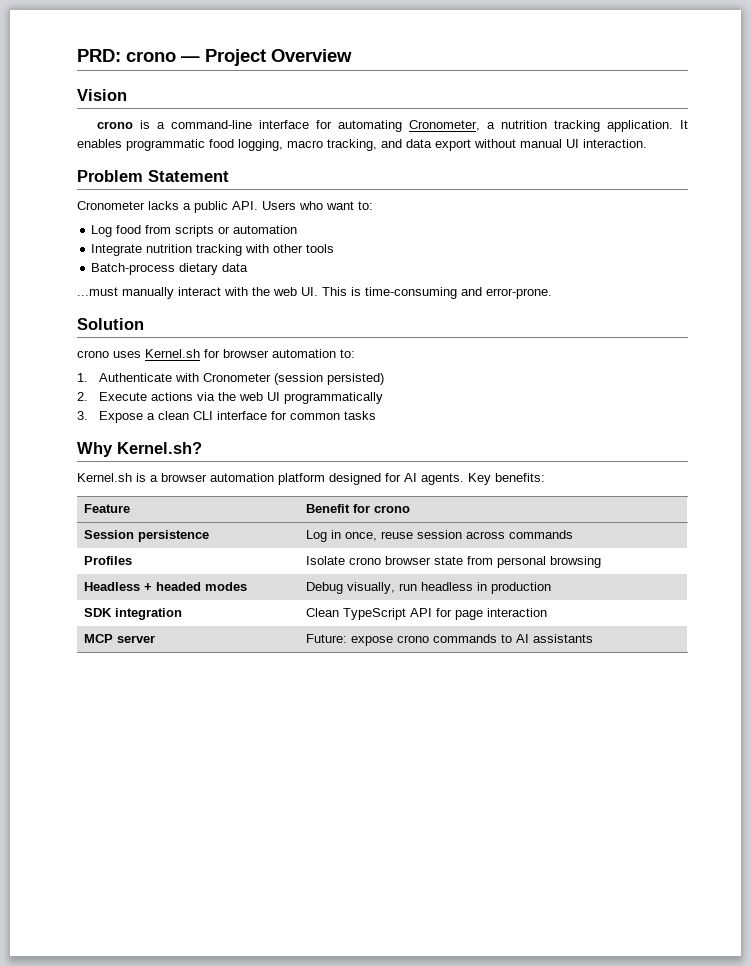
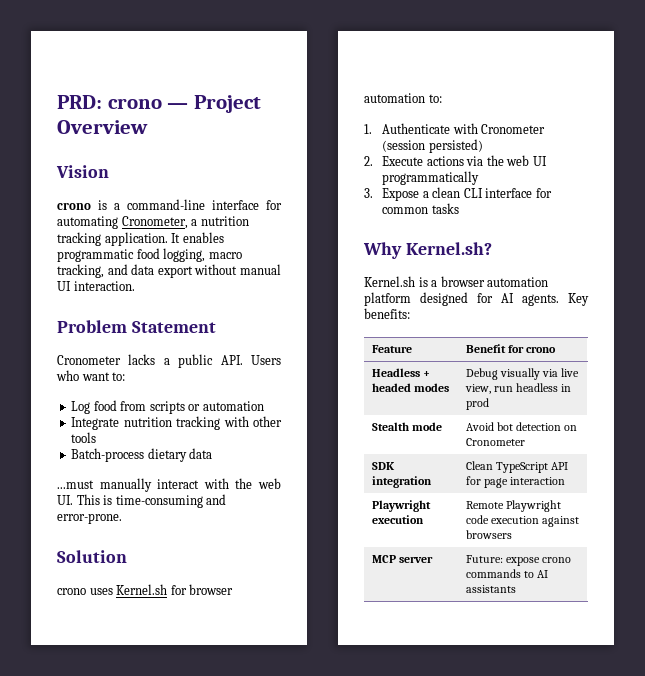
- Session persistence | Log in once, reuse session across commands
- Profiles | Isolate crono browser state from personal browsing
- Headless + headed modes | Debug visually, run headless in production
+ Headless + headed modes | Debug visually via live view, run headless in prod
+ Stealth mode | Avoid bot detection on Cronometer
+ Playwright execution | Remote Playwright code execution against browsers

